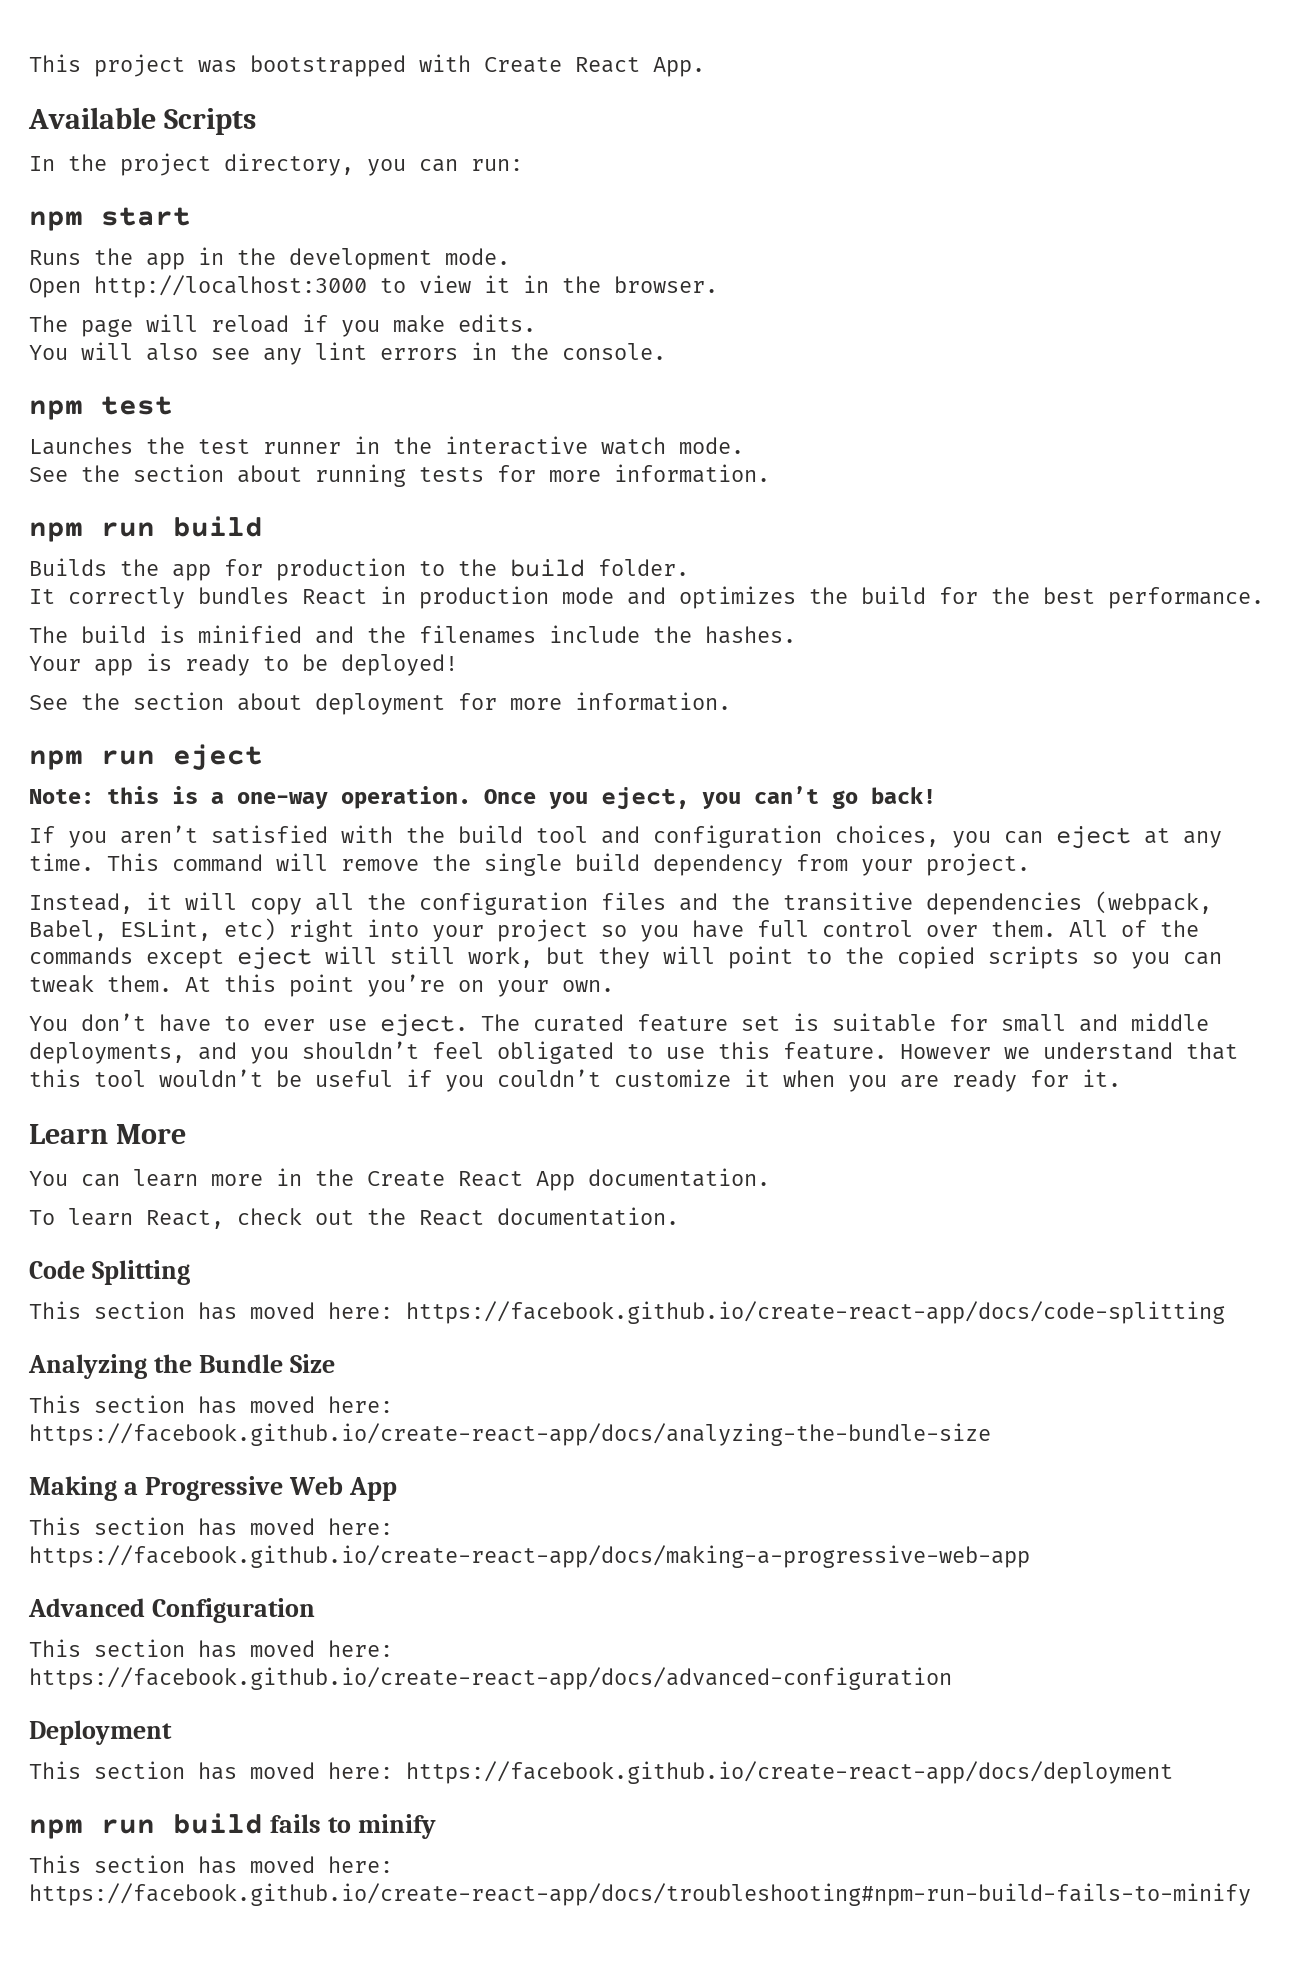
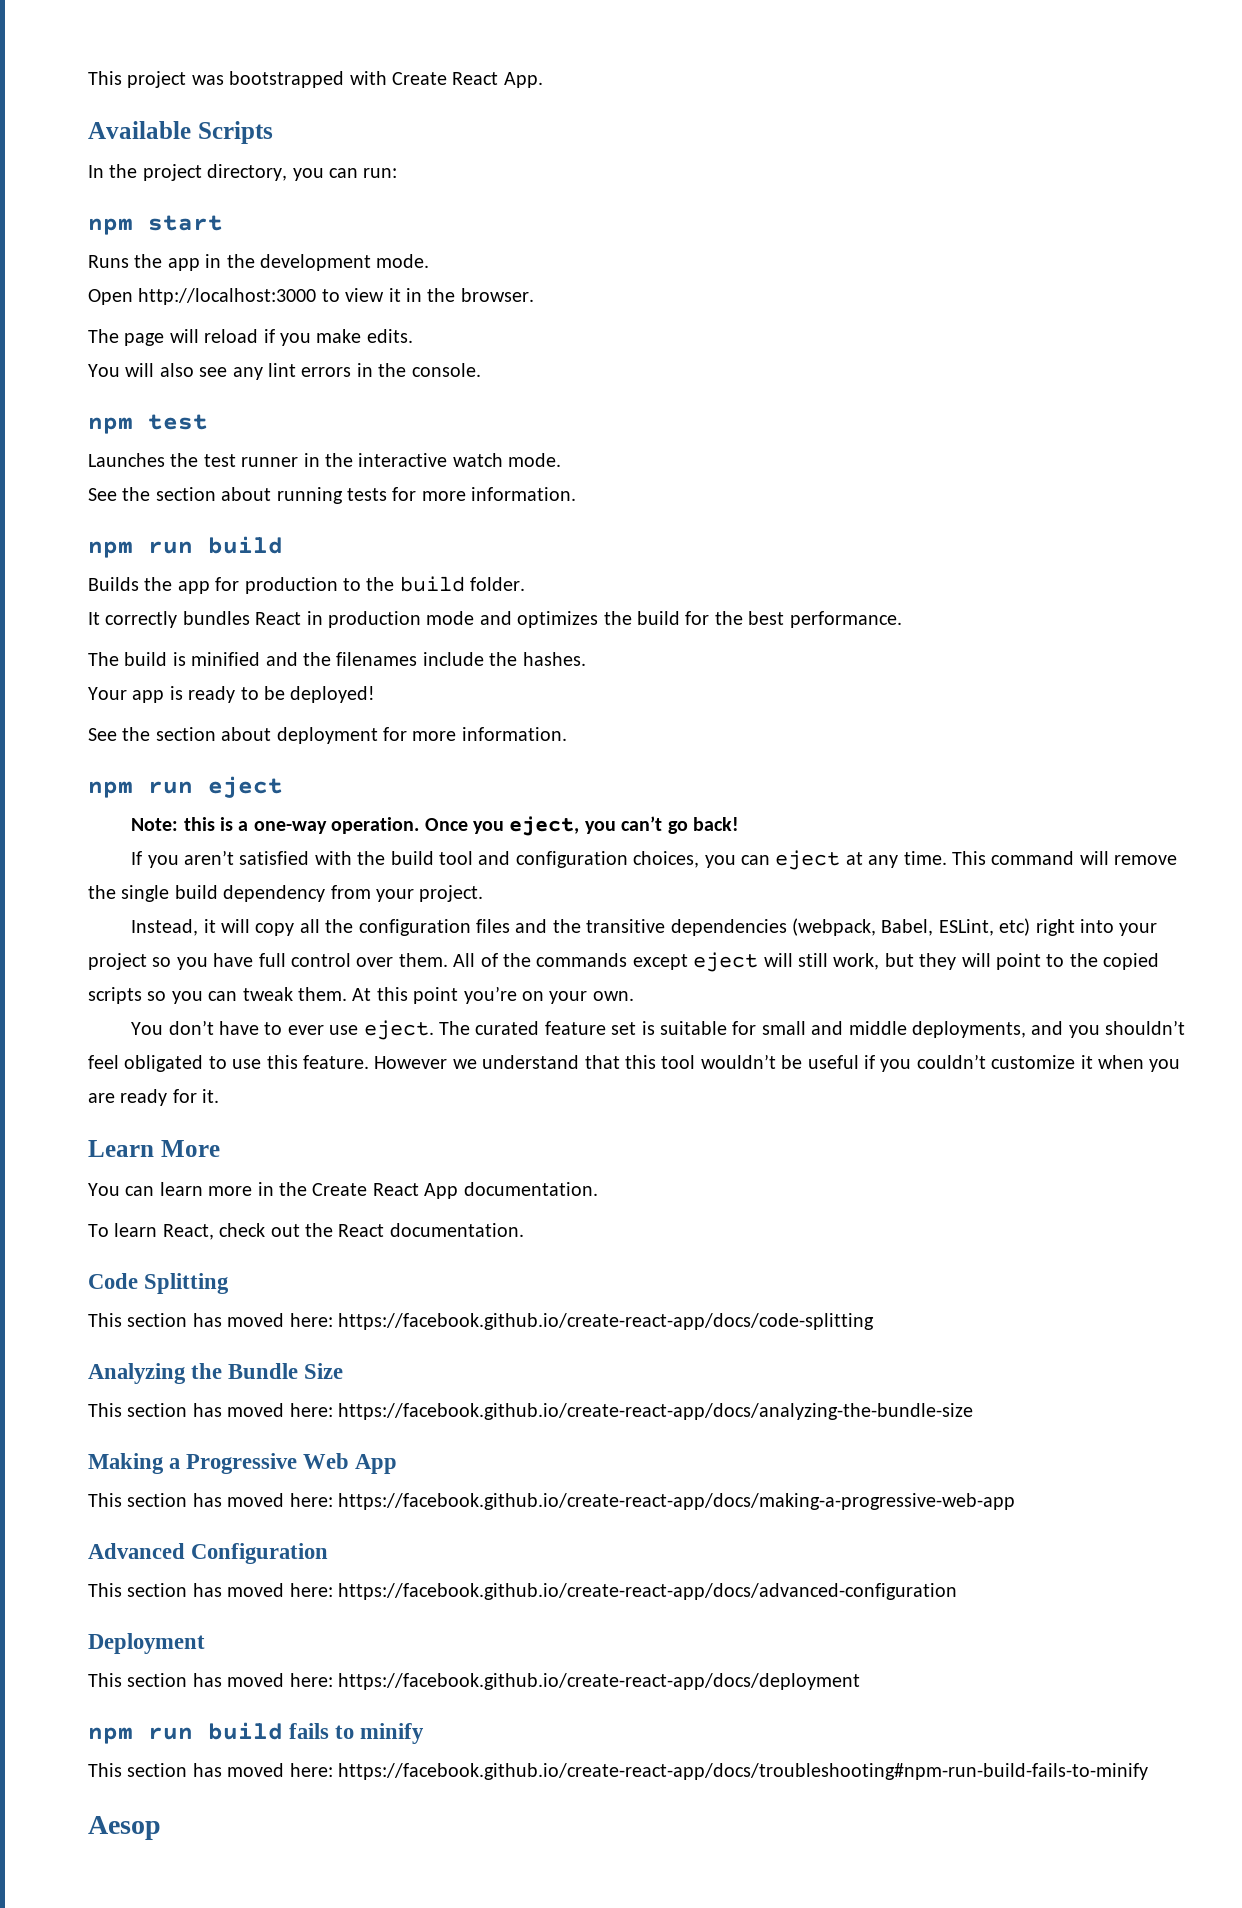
+ Aesop

